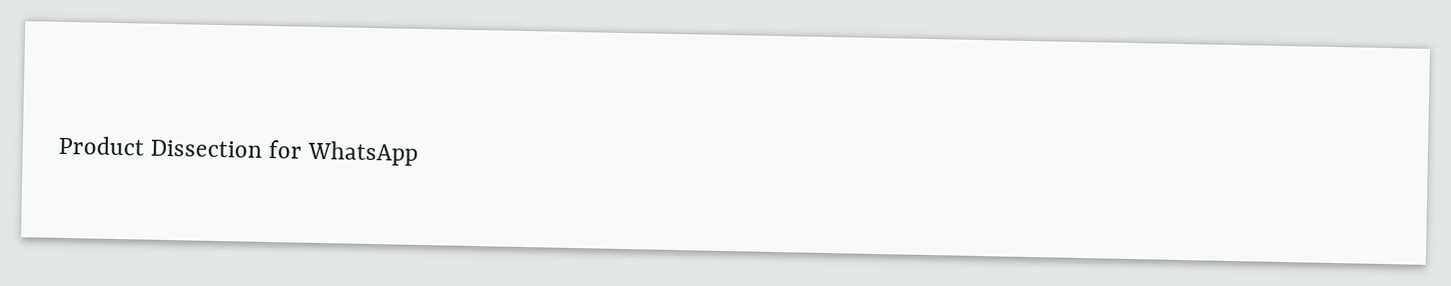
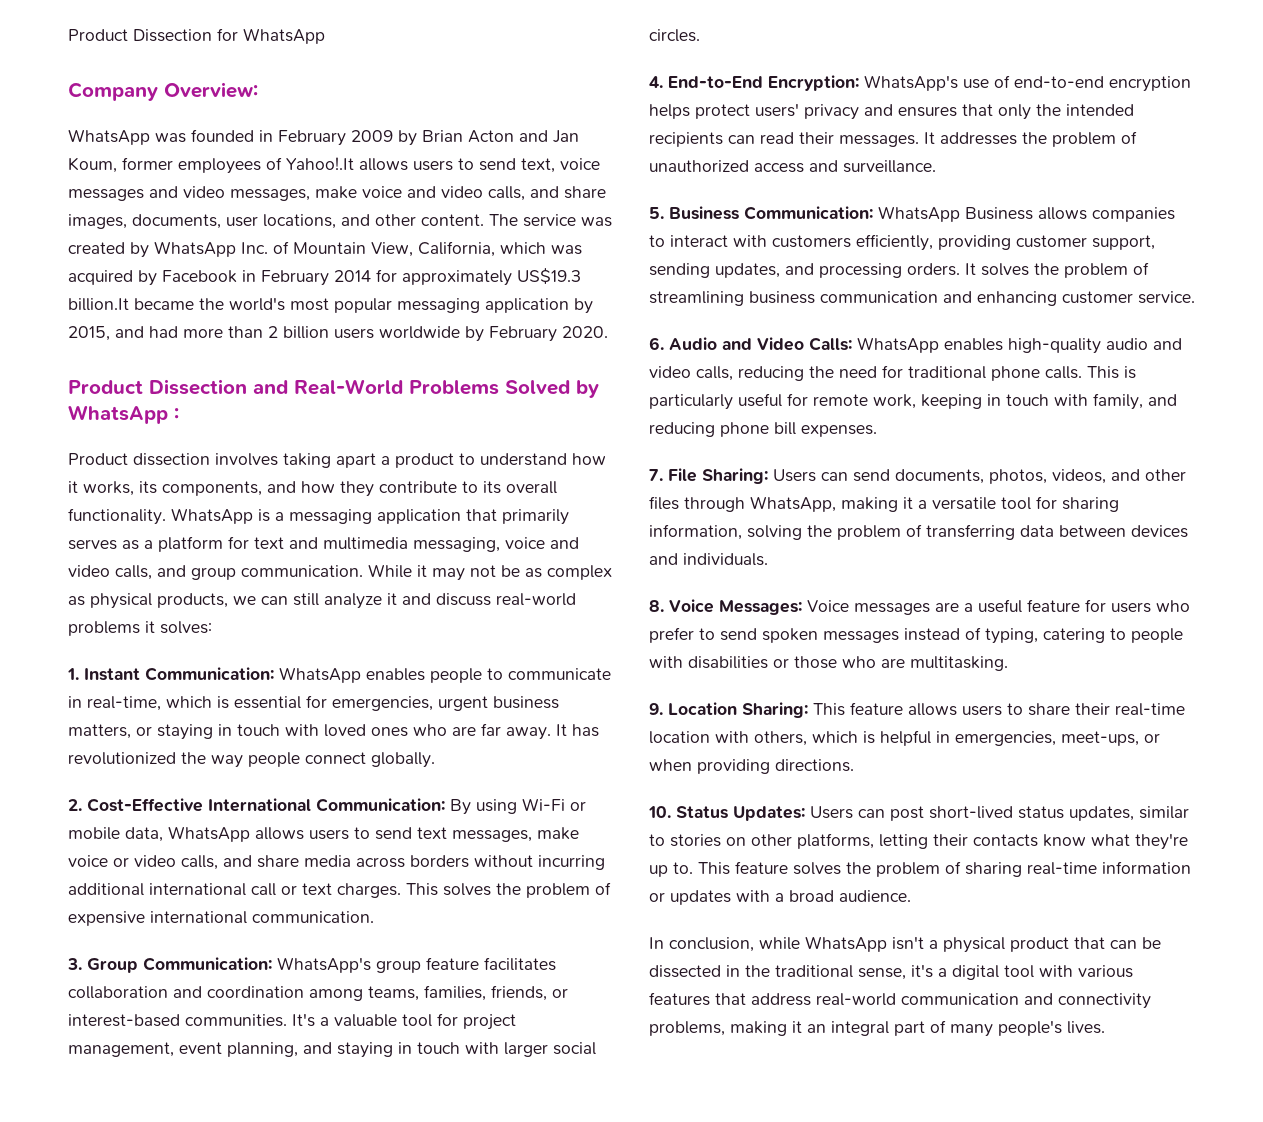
+ Company Overview:
+ WhatsApp was founded in February 2009 by Brian Acton and Jan Koum, former employees of Yahoo!.It allows users to send text, voice messages and video messages, make voice and video calls, and share images, documents, user locations, and other content. The service was created by WhatsApp Inc. of Mountain View, California, which was acquired by Facebook in February 2014 for approximately US$19.3 billion.It became the world's most popular messaging application by 2015, and had more than 2 billion users worldwide by February 2020.
+ Product Dissection and Real-World Problems Solved by WhatsApp :
+ Product dissection involves taking apart a product to understand how it works, its components, and how they contribute to its overall functionality. WhatsApp is a messaging application that primarily serves as a platform for text and multimedia messaging, voice and video calls, and group communication. While it may not be as complex as physical products, we can still analyze it and discuss real-world problems it solves:
+ 1. Instant Communication: WhatsApp enables people to communicate in real-time, which is essential for emergencies, urgent business matters, or staying in touch with loved ones who are far away. It has revolutionized the way people connect globally.
+ 2. Cost-Effective International Communication: By using Wi-Fi or mobile data, WhatsApp allows users to send text messages, make voice or video calls, and share media across borders without incurring additional international call or text charges. This solves the problem of expensive international communication.
+ 3. Group Communication: WhatsApp's group feature facilitates collaboration and coordination among teams, families, friends, or interest-based communities. It's a valuable tool for project management, event planning, and staying in touch with larger social circles.
+ 4. End-to-End Encryption: WhatsApp's use of end-to-end encryption helps protect users' privacy and ensures that only the intended recipients can read their messages. It addresses the problem of unauthorized access and surveillance.
+ 5. Business Communication: WhatsApp Business allows companies to interact with customers efficiently, providing customer support, sending updates, and processing orders. It solves the problem of streamlining business communication and enhancing customer service.
+ 6. Audio and Video Calls: WhatsApp enables high-quality audio and video calls, reducing the need for traditional phone calls. This is particularly useful for remote work, keeping in touch with family, and reducing phone bill expenses.
+ 7. File Sharing: Users can send documents, photos, videos, and other files through WhatsApp, making it a versatile tool for sharing information, solving the problem of transferring data between devices and individuals.
+ 8. Voice Messages: Voice messages are a useful feature for users who prefer to send spoken messages instead of typing, catering to people with disabilities or those who are multitasking.
+ 9. Location Sharing: This feature allows users to share their real-time location with others, which is helpful in emergencies, meet-ups, or when providing directions.
+ 10. Status Updates: Users can post short-lived status updates, similar to stories on other platforms, letting their contacts know what they're up to. This feature solves the problem of sharing real-time information or updates with a broad audience.
+ In conclusion, while WhatsApp isn't a physical product that can be dissected in the traditional sense, it's a digital tool with various features that address real-world communication and connectivity problems, making it an integral part of many people's lives.

